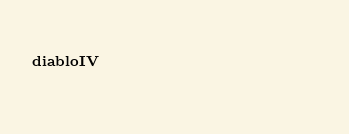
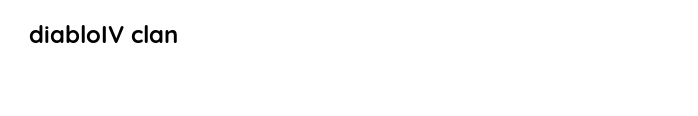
- diabloIV
+ diabloIV clan

